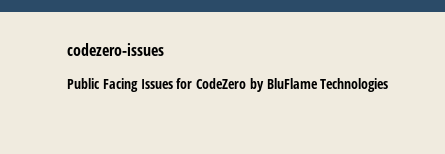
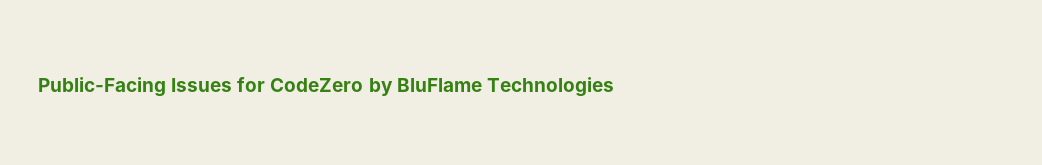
- codezero-issues
- Public Facing Issues for CodeZero by BluFlame Technologies
+ Public-Facing Issues for CodeZero by BluFlame Technologies

